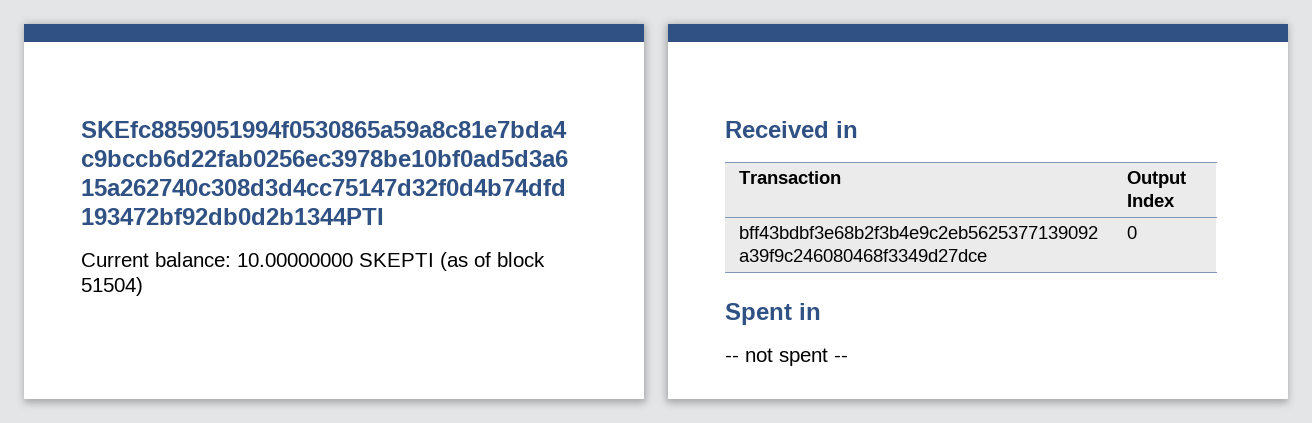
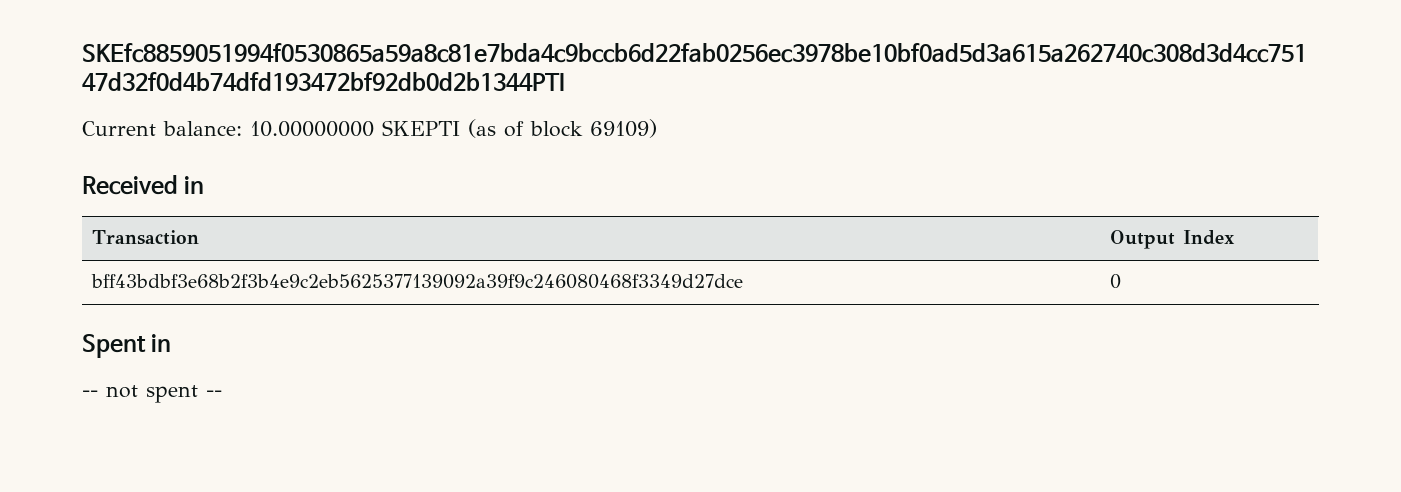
- Current balance: 10.00000000 SKEPTI (as of block 51504)
+ Current balance: 10.00000000 SKEPTI (as of block 69109)

